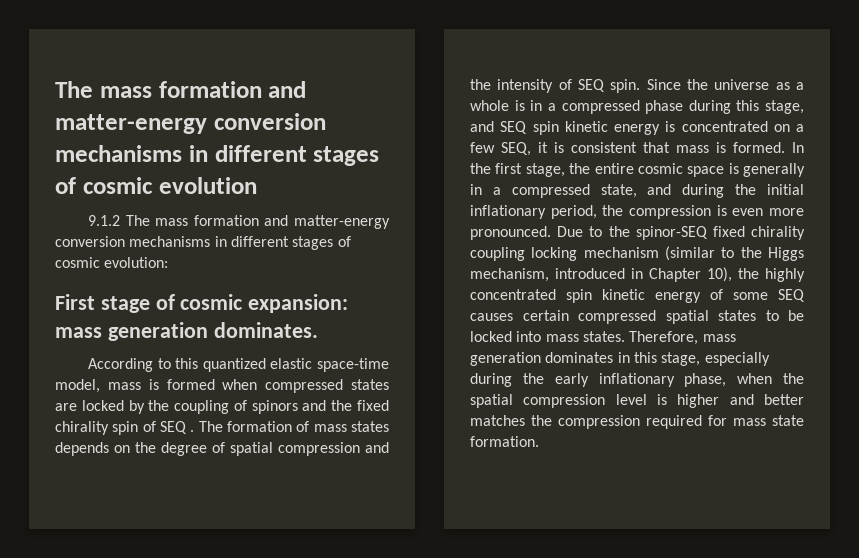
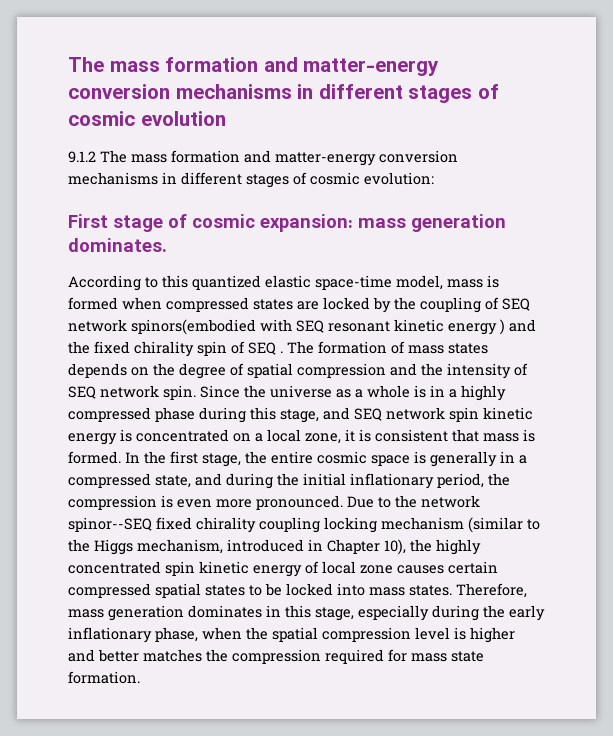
- According to this quantized elastic space-time model, mass is formed when compressed states are locked by the coupling of spinors and the fixed chirality spin of SEQ .
+ According to this quantized elastic space-time model, mass is formed when compressed states are locked by the coupling of SEQ network spinors(embodied with SEQ resonant kinetic energy ) and the fixed chirality spin of SEQ .
- The formation of mass states depends on the degree of spatial compression and the intensity of SEQ spin.
+ The formation of mass states depends on the degree of spatial compression and the intensity of SEQ network spin.
- Since the universe as a whole is in a compressed phase during this stage, and SEQ spin kinetic energy is concentrated on a few SEQ, it is consistent that mass is formed.
+ Since the universe as a whole is in a highly compressed phase during this stage, and SEQ network spin kinetic energy is concentrated on a local zone, it is consistent that mass is formed.
- Due to the spinor-SEQ fixed chirality coupling locking mechanism (similar to the Higgs mechanism, introduced in Chapter 10), the highly concentrated spin kinetic energy of some SEQ causes certain compressed spatial states to be locked into mass states.
+ Due to the network spinor--SEQ fixed chirality coupling locking mechanism (similar to the Higgs mechanism, introduced in Chapter 10), the highly concentrated spin kinetic energy of local zone causes certain compressed spatial states to be locked into mass states.

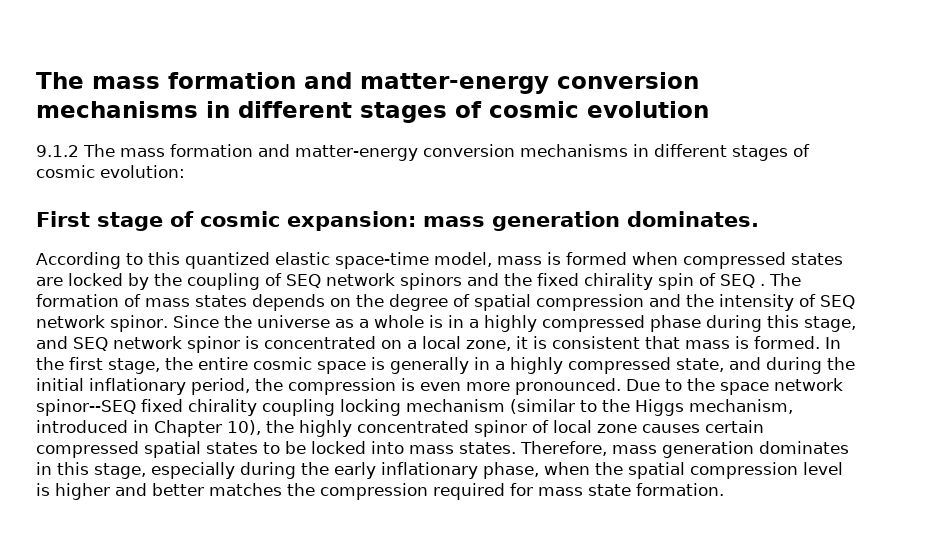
- According to this quantized elastic space-time model, mass is formed when compressed states are locked by the coupling of SEQ network spinors(embodied with SEQ resonant kinetic energy ) and the fixed chirality spin of SEQ .
+ According to this quantized elastic space-time model, mass is formed when compressed states are locked by the coupling of SEQ network spinors and the fixed chirality spin of SEQ .
- The formation of mass states depends on the degree of spatial compression and the intensity of SEQ network spin.
+ The formation of mass states depends on the degree of spatial compression and the intensity of SEQ network spinor.
- Since the universe as a whole is in a highly compressed phase during this stage, and SEQ network spin kinetic energy is concentrated on a local zone, it is consistent that mass is formed.
+ Since the universe as a whole is in a highly compressed phase during this stage, and SEQ network spinor is concentrated on a local zone, it is consistent that mass is formed.
- In the first stage, the entire cosmic space is generally in a compressed state, and during the initial inflationary period, the compression is even more pronounced.
+ In the first stage, the entire cosmic space is generally in a highly compressed state, and during the initial inflationary period, the compression is even more pronounced.
- Due to the network spinor--SEQ fixed chirality coupling locking mechanism (similar to the Higgs mechanism, introduced in Chapter 10), the highly concentrated spin kinetic energy of local zone causes certain compressed spatial states to be locked into mass states.
+ Due to the space network spinor--SEQ fixed chirality coupling locking mechanism (similar to the Higgs mechanism, introduced in Chapter 10), the highly concentrated spinor of local zone causes certain compressed spatial states to be locked into mass states.

